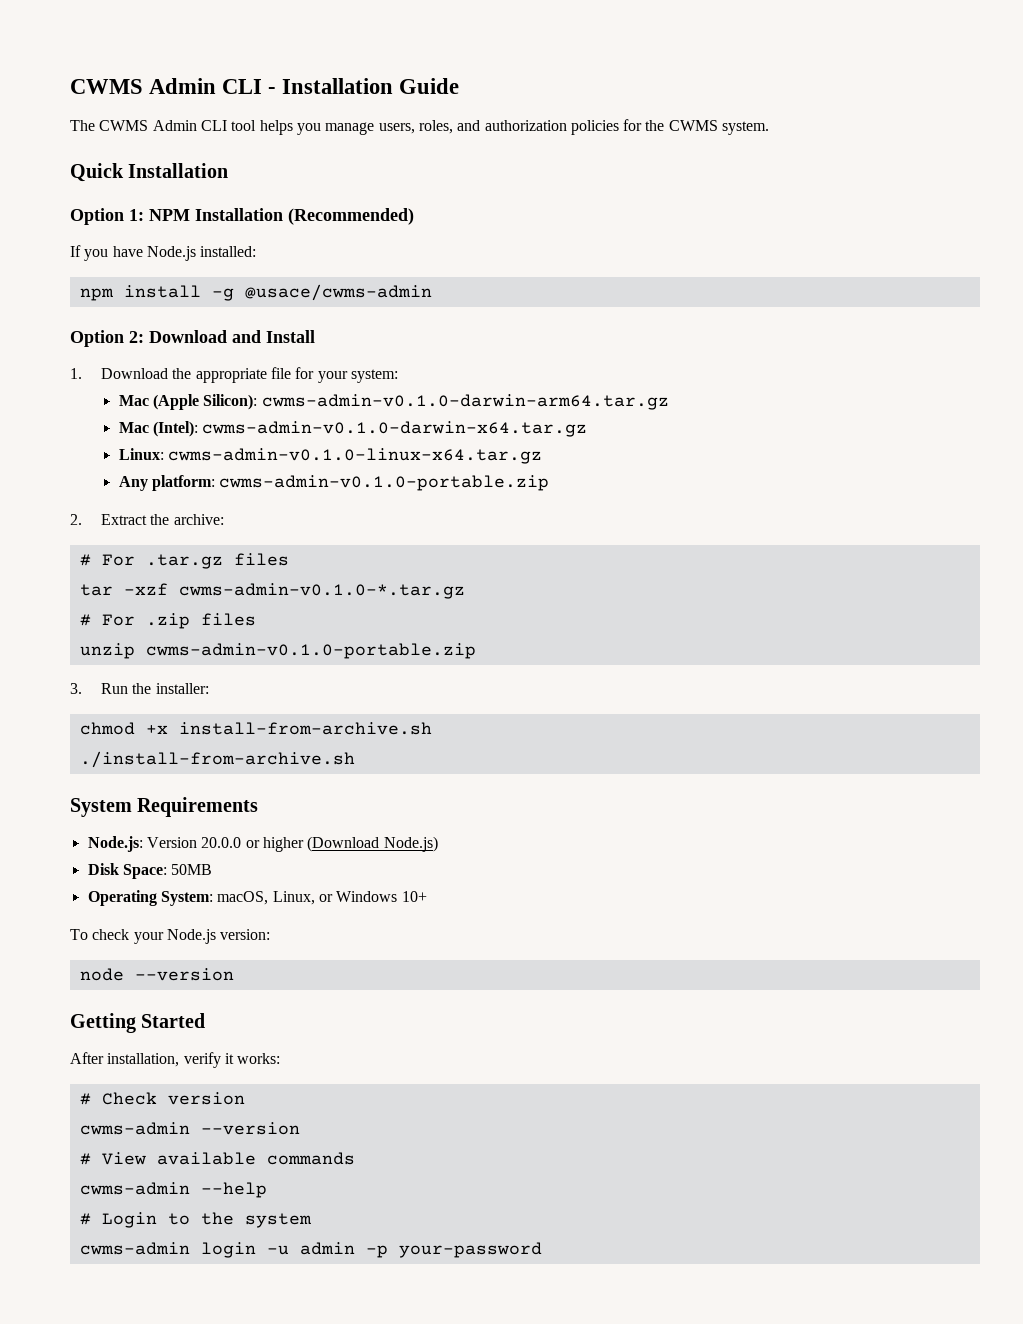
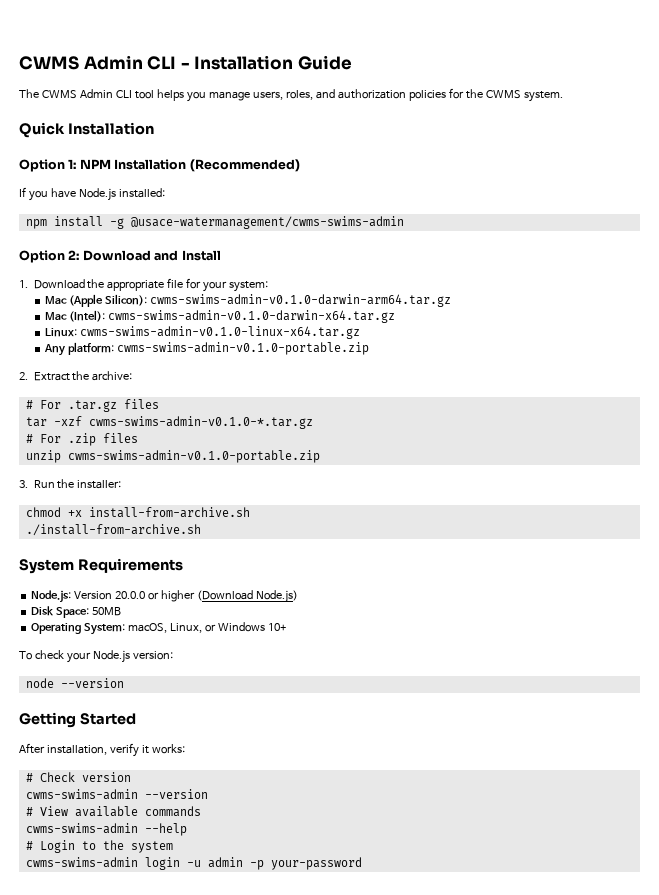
- npm install -g @usace/cwms-admin
+ npm install -g @usace-watermanagement/cwms-swims-admin
- Mac (Apple Silicon): cwms-admin-v0.1.0-darwin-arm64.tar.gz
+ Mac (Apple Silicon): cwms-swims-admin-v0.1.0-darwin-arm64.tar.gz
- Mac (Intel): cwms-admin-v0.1.0-darwin-x64.tar.gz
+ Mac (Intel): cwms-swims-admin-v0.1.0-darwin-x64.tar.gz
- Linux: cwms-admin-v0.1.0-linux-x64.tar.gz
+ Linux: cwms-swims-admin-v0.1.0-linux-x64.tar.gz
- Any platform: cwms-admin-v0.1.0-portable.zip
+ Any platform: cwms-swims-admin-v0.1.0-portable.zip
- tar -xzf cwms-admin-v0.1.0-*.tar.gz
+ tar -xzf cwms-swims-admin-v0.1.0-*.tar.gz
- unzip cwms-admin-v0.1.0-portable.zip
+ unzip cwms-swims-admin-v0.1.0-portable.zip
- cwms-admin --version
+ cwms-swims-admin --version
- cwms-admin --help
+ cwms-swims-admin --help
- cwms-admin login -u admin -p your-password
+ cwms-swims-admin login -u admin -p your-password

